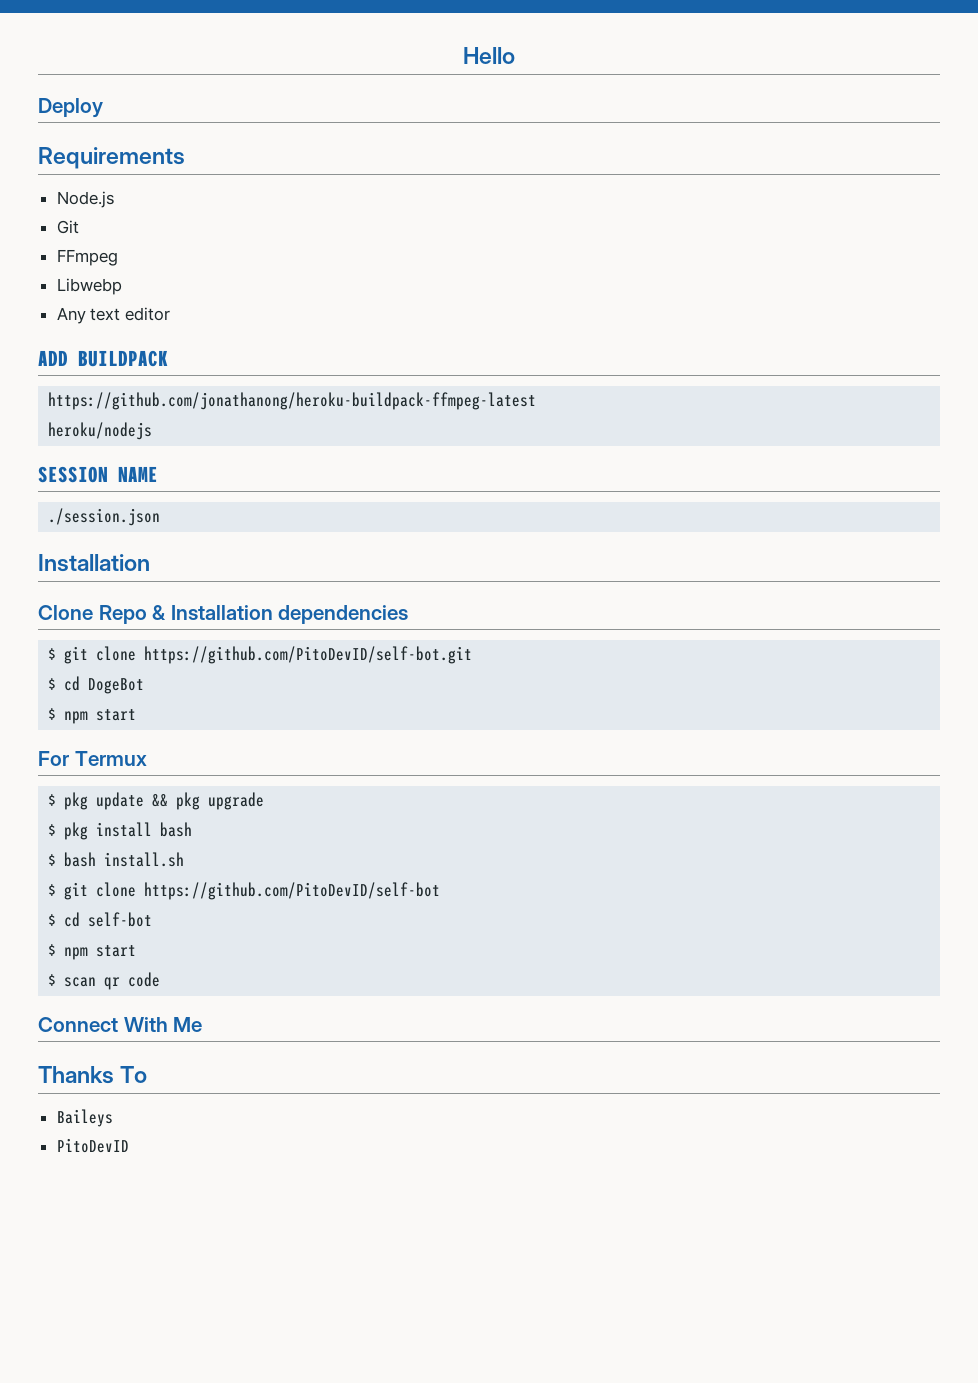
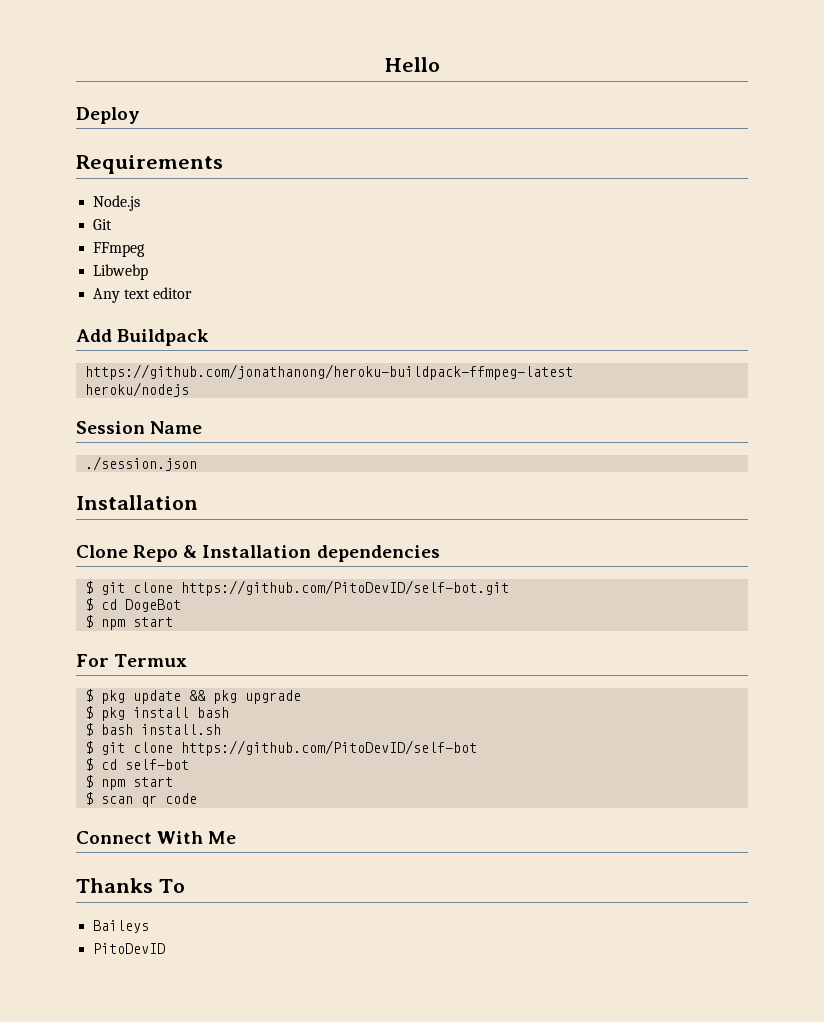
- ADD BUILDPACK
+ Add Buildpack
- SESSION NAME
+ Session Name

